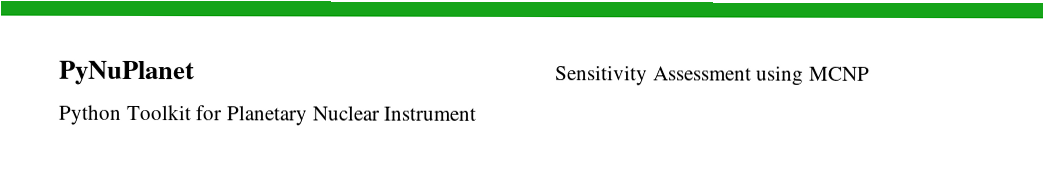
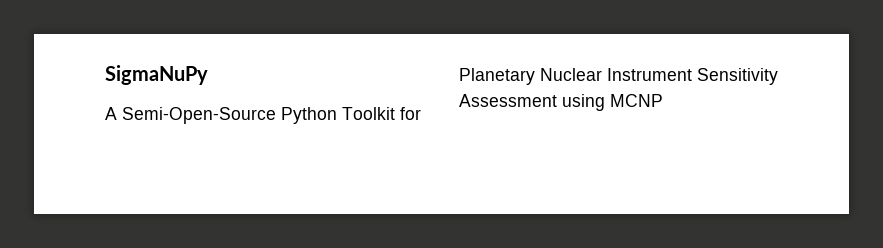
- PyNuPlanet
- Python Toolkit for Planetary Nuclear Instrument Sensitivity Assessment using MCNP
+ SigmaNuPy
+ A Semi-Open-Source Python Toolkit for Planetary Nuclear Instrument Sensitivity Assessment using MCNP

